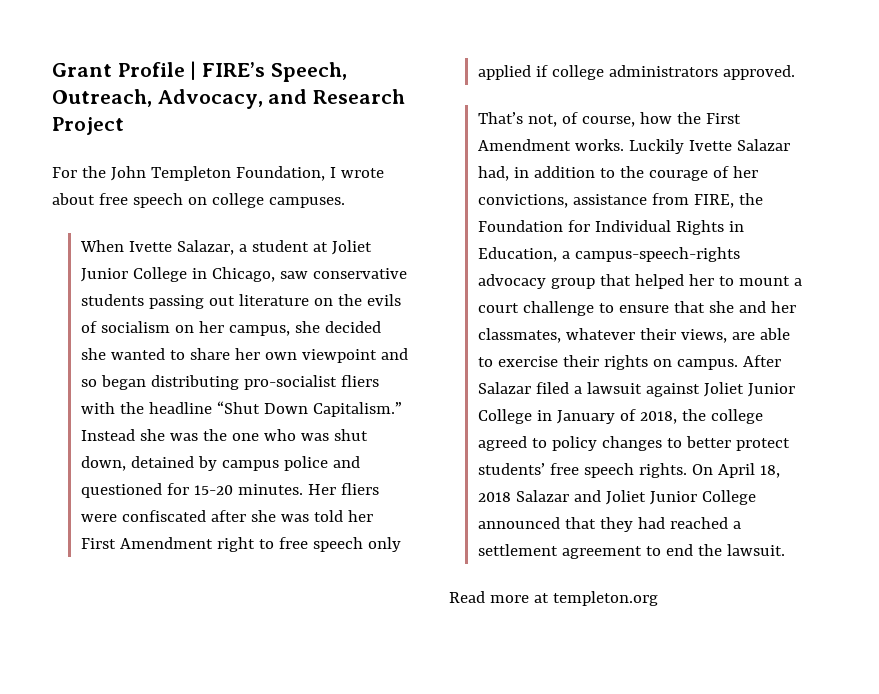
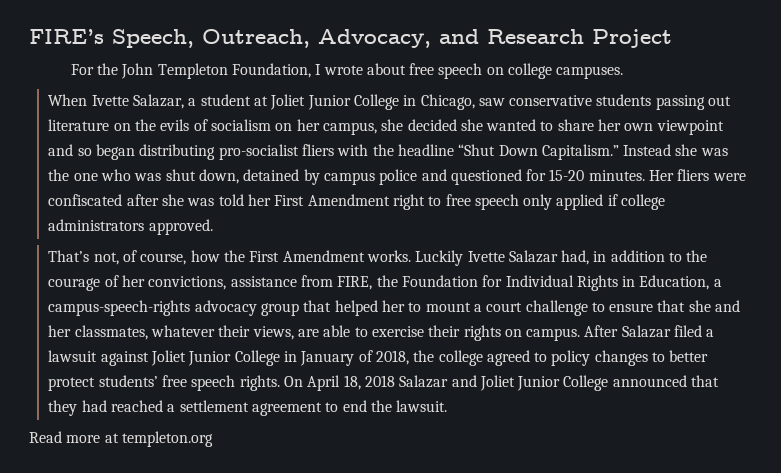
- Grant Profile | FIRE’s Speech, Outreach, Advocacy, and Research Project
+ FIRE’s Speech, Outreach, Advocacy, and Research Project

